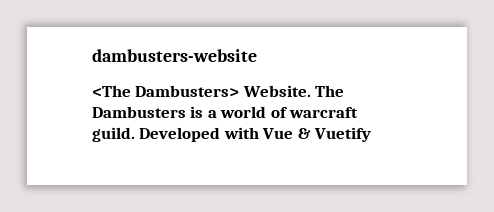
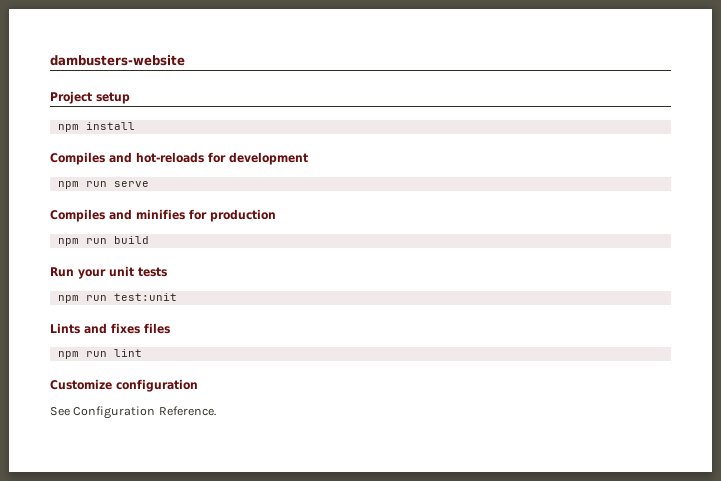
- <The Dambusters> Website. The Dambusters is a world of warcraft guild. Developed with Vue & Vuetify
+ Project setup
+ npm install
+ Compiles and hot-reloads for development
+ npm run serve
+ Compiles and minifies for production
+ npm run build
+ Run your unit tests
+ npm run test:unit
+ Lints and fixes files
+ npm run lint
+ Customize configuration
+ See Configuration Reference.

